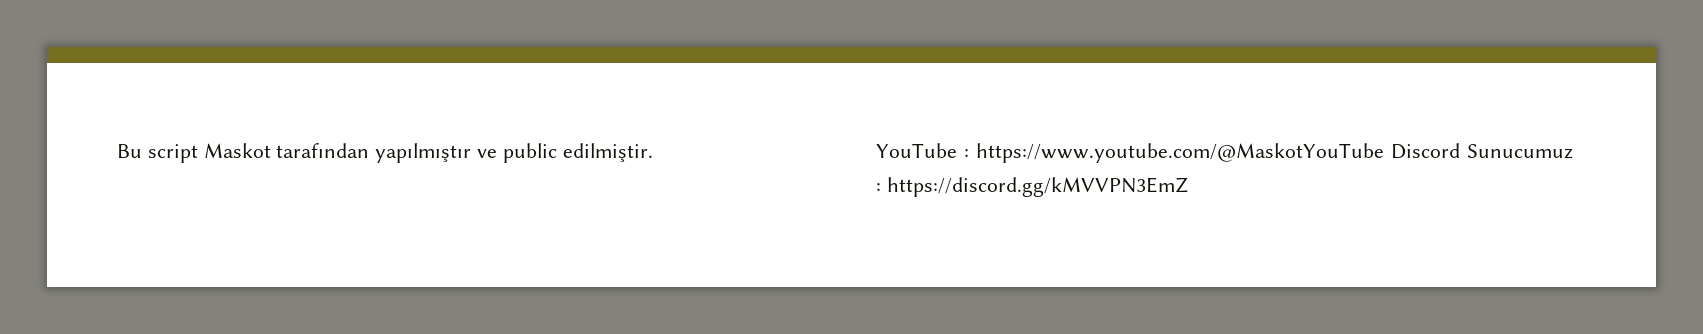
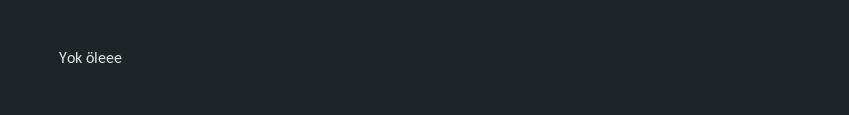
- Bu script Maskot tarafından yapılmıştır ve public edilmiştir.
- YouTube : https://www.youtube.com/@MaskotYouTube Discord Sunucumuz : https://discord.gg/kMVVPN3EmZ
+ Yok öleee

